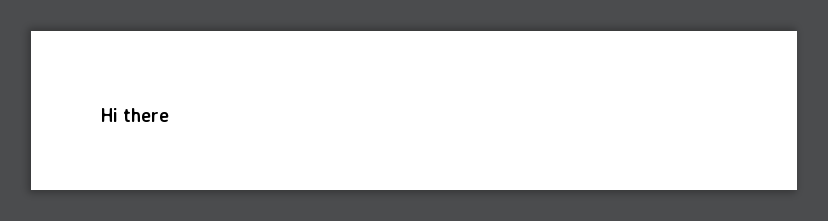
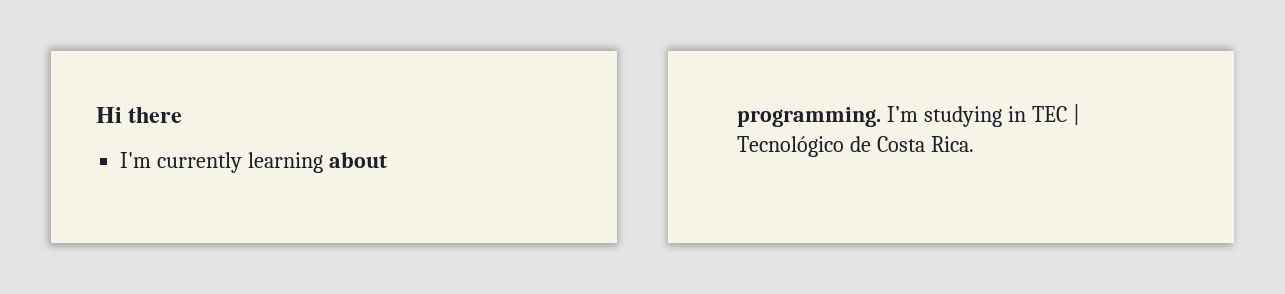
+ I'm currently learning about programming. I’m studying in TEC | Tecnológico de Costa Rica.

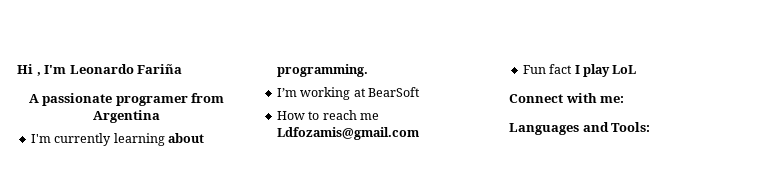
- Hi there
+ Hi , I'm Leonardo Fariña
+ A passionate programer from Argentina
- I'm currently learning about programming. I’m studying in TEC | Tecnológico de Costa Rica.
+ I'm currently learning about programming.
+ I’m working at BearSoft
+ How to reach me Ldfozamis@gmail.com
+ Fun fact I play LoL
+ Connect with me:
+ Languages and Tools:

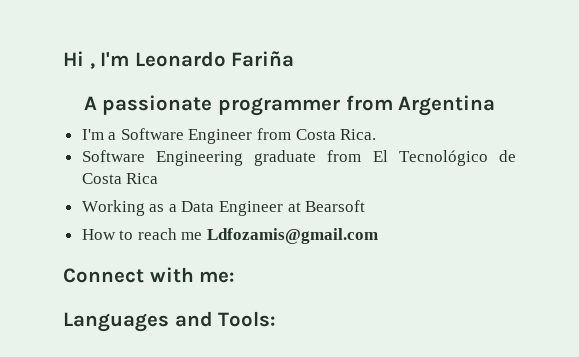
- A passionate programer from Argentina
+ A passionate programmer from Argentina
- I'm currently learning about programming.
- I’m working at BearSoft
+ I'm a Software Engineer from Costa Rica.
+ Software Engineering graduate from El Tecnológico de Costa Rica
+ Working as a Data Engineer at Bearsoft
- Fun fact I play LoL

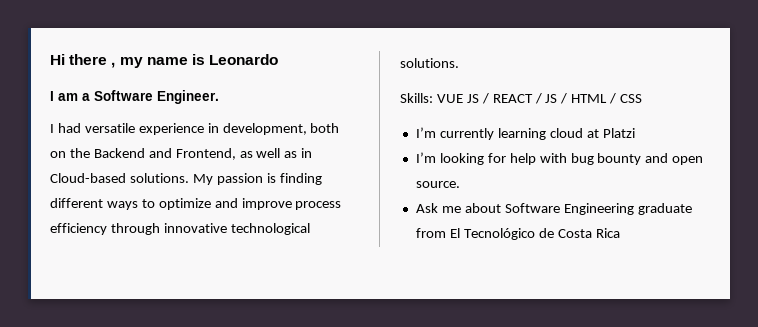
- Hi , I'm Leonardo Fariña
- A passionate programmer from Argentina
- I'm a Software Engineer from Costa Rica.
- Software Engineering graduate from El Tecnológico de Costa Rica
+ Hi there , my name is Leonardo
+ I am a Software Engineer.
+ I had versatile experience in development, both on the Backend and Frontend, as well as in Cloud-based solutions. My passion is finding different ways to optimize and improve process efficiency through innovative technological solutions.
+ Skills: VUE JS / REACT / JS / HTML / CSS
+ I’m currently learning cloud at Platzi
+ I’m looking for help with bug bounty and open source.
+ Ask me about Software Engineering graduate from El Tecnológico de Costa Rica
- Working as a Data Engineer at Bearsoft
- How to reach me Ldfozamis@gmail.com
- Connect with me:
- Languages and Tools:

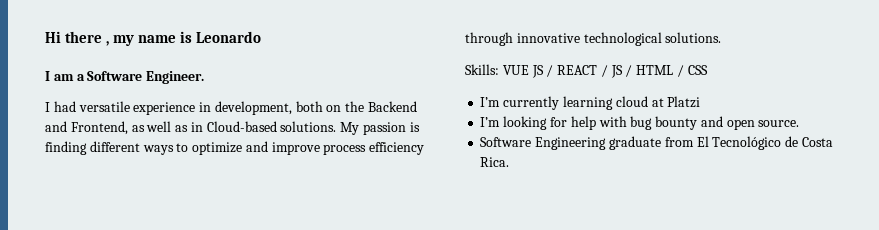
- Ask me about Software Engineering graduate from El Tecnológico de Costa Rica
+ Software Engineering graduate from El Tecnológico de Costa Rica.

